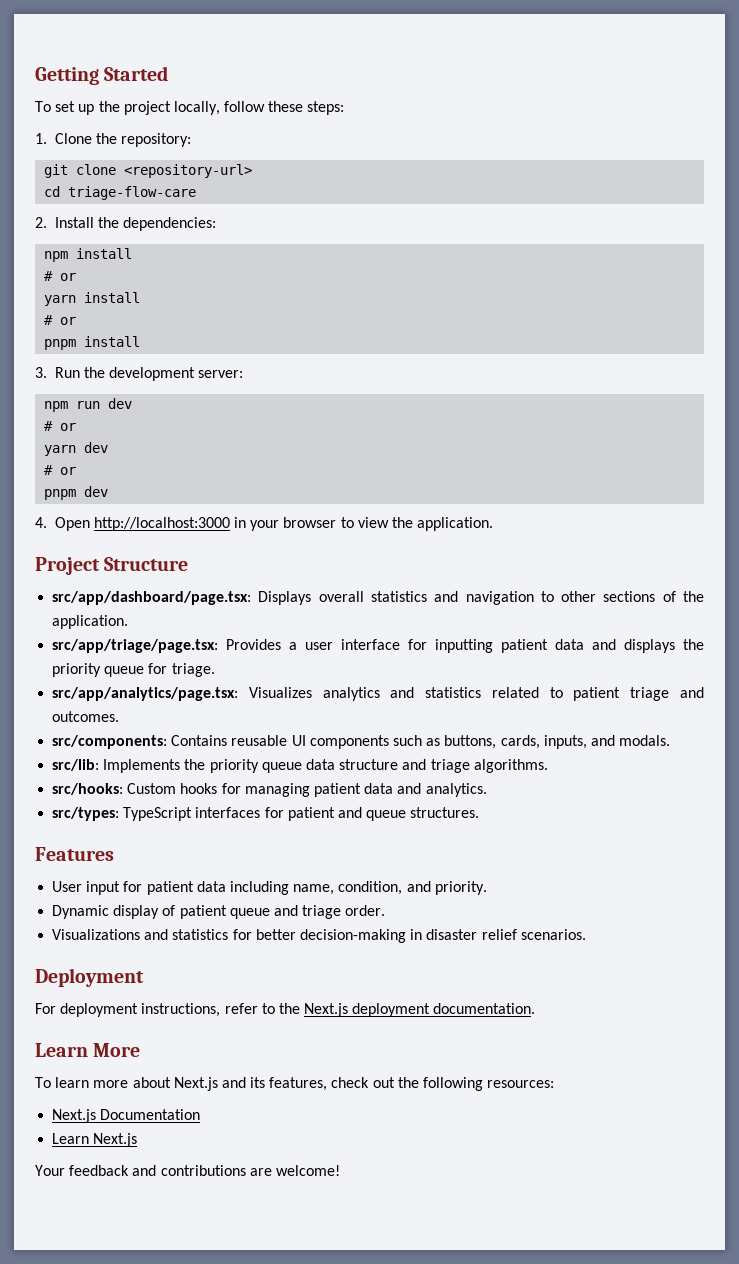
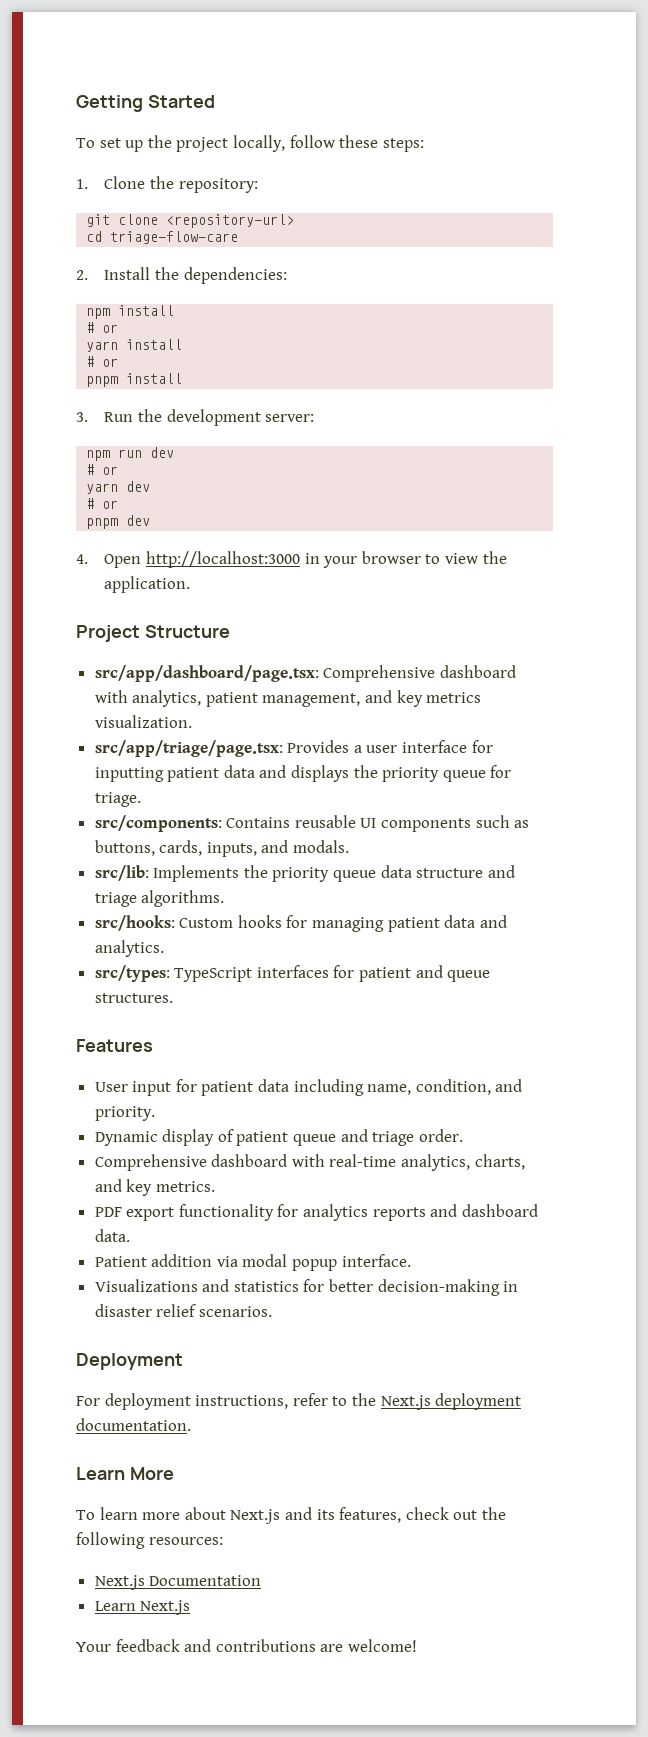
- src/app/dashboard/page.tsx: Displays overall statistics and navigation to other sections of the application.
+ src/app/dashboard/page.tsx: Comprehensive dashboard with analytics, patient management, and key metrics visualization.
- src/app/analytics/page.tsx: Visualizes analytics and statistics related to patient triage and outcomes.
+ Comprehensive dashboard with real-time analytics, charts, and key metrics.
+ PDF export functionality for analytics reports and dashboard data.
+ Patient addition via modal popup interface.

